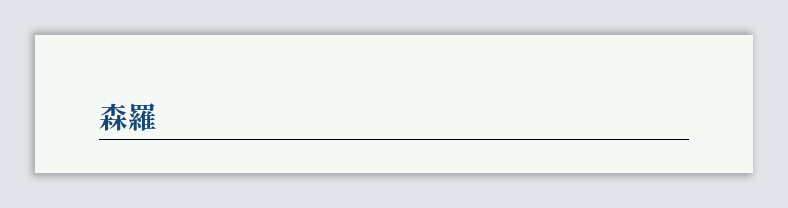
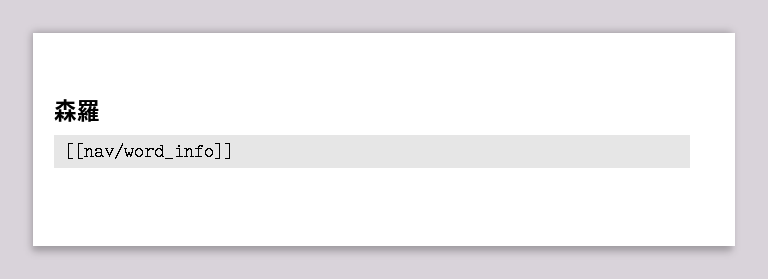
+ [[nav/word_info]]

